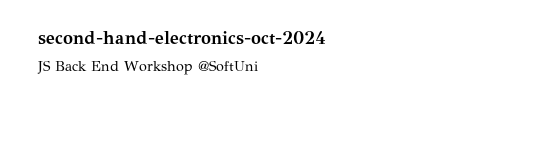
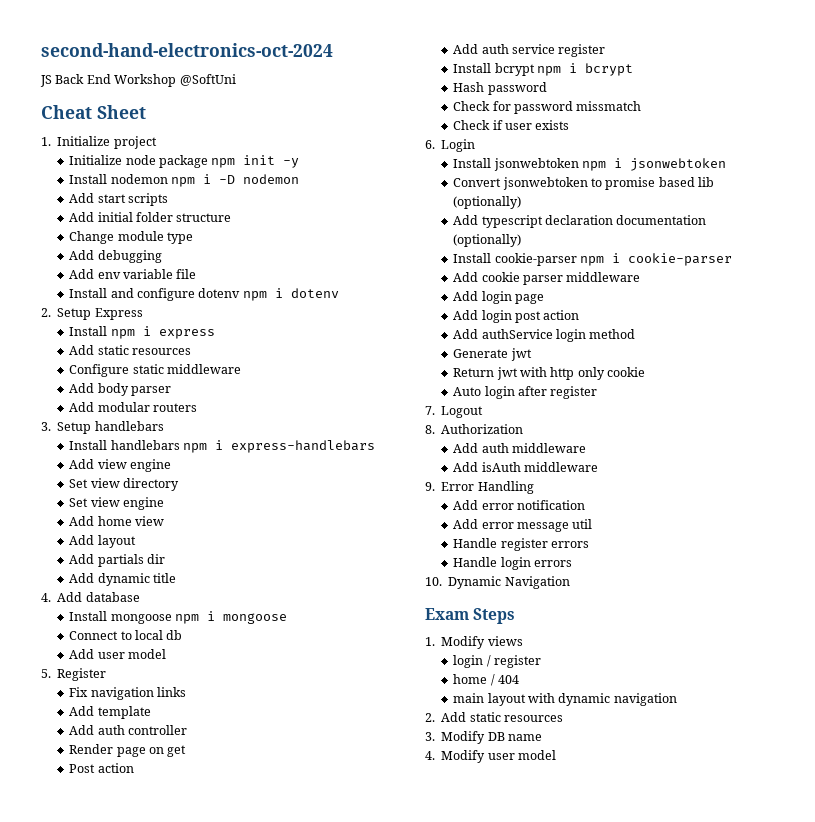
+ Cheat Sheet
+ 1. Initialize project
+ Initialize node package npm init -y
+ Install nodemon npm i -D nodemon
+ Add start scripts
+ Add initial folder structure
+ Change module type
+ Add debugging
+ Add env variable file
+ Install and configure dotenv npm i dotenv
+ 2. Setup Express
+ Install npm i express
+ Add static resources
+ Configure static middleware
+ Add body parser
+ Add modular routers
+ 3. Setup handlebars
+ Install handlebars npm i express-handlebars
+ Add view engine
+ Set view directory
+ Set view engine
+ Add home view
+ Add layout
+ Add partials dir
+ Add dynamic title
+ 4. Add database
+ Install mongoose npm i mongoose
+ Connect to local db
+ Add user model
+ 5. Register
+ Fix navigation links
+ Add template
+ Add auth controller
+ Render page on get
+ Post action
+ Add auth service register
+ Install bcrypt npm i bcrypt
+ Hash password
+ Check for password missmatch
+ Check if user exists
+ 6. Login
+ Install jsonwebtoken npm i jsonwebtoken
+ Convert jsonwebtoken to promise based lib (optionally)
+ Add typescript declaration documentation (optionally)
+ Install cookie-parser npm i cookie-parser
+ Add cookie parser middleware
+ Add login page
+ Add login post action
+ Add authService login method
+ Generate jwt
+ Return jwt with http only cookie
+ Auto login after register
+ 7. Logout
+ 8. Authorization
+ Add auth middleware
+ Add isAuth middleware
+ 9. Error Handling
+ Add error notification
+ Add error message util
+ Handle register errors
+ Handle login errors
+ 10. Dynamic Navigation
+ Exam Steps
+ 1. Modify views
+ login / register
+ home / 404
+ main layout with dynamic navigation
+ 2. Add static resources
+ 3. Modify DB name
+ 4. Modify user model

